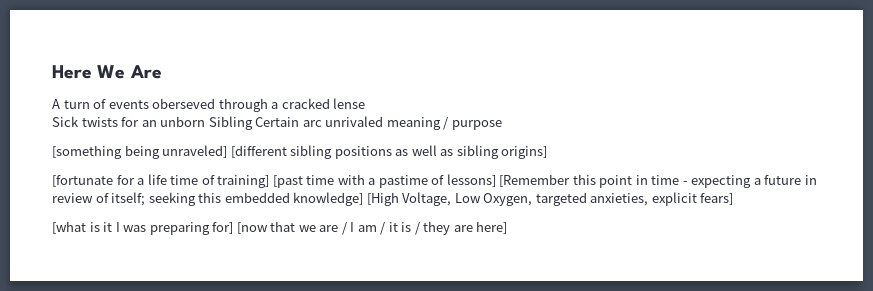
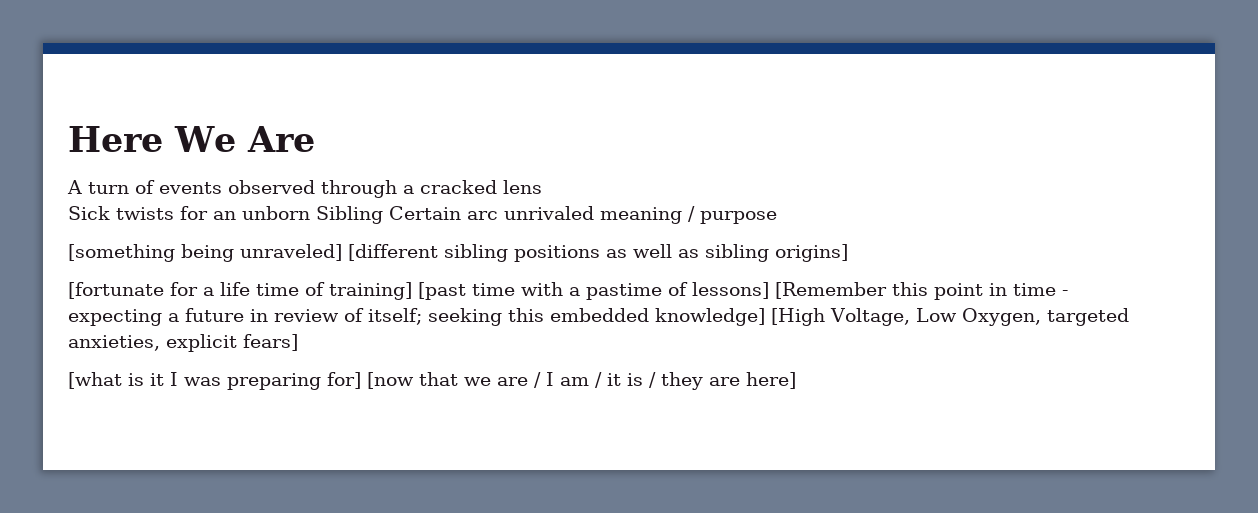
- A turn of events oberseved through a cracked lense
+ A turn of events observed through a cracked lens

